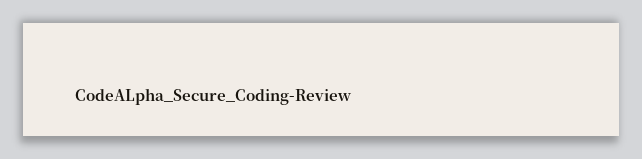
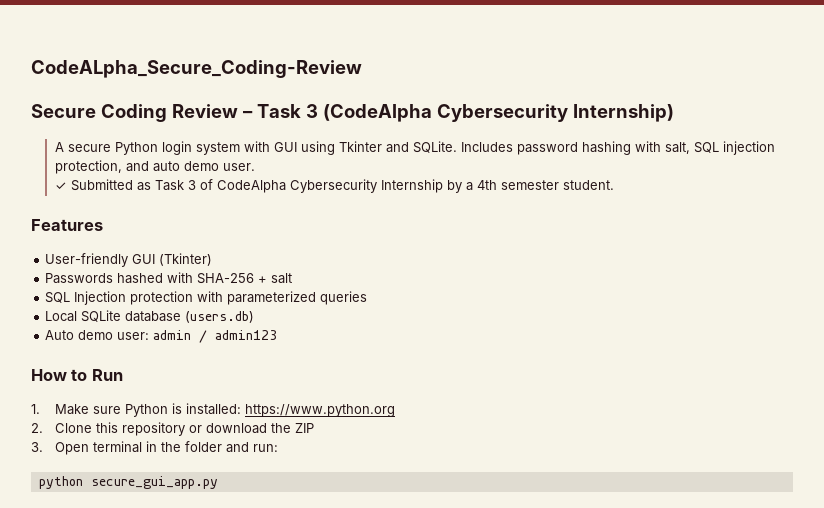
+ Secure Coding Review – Task 3 (CodeAlpha Cybersecurity Internship)
+ A secure Python login system with GUI using Tkinter and SQLite. Includes password hashing with salt, SQL injection protection, and auto demo user.
+ ✓ Submitted as Task 3 of CodeAlpha Cybersecurity Internship by a 4th semester student.
+ Features
+ User-friendly GUI (Tkinter)
+ Passwords hashed with SHA-256 + salt
+ SQL Injection protection with parameterized queries
+ Local SQLite database (users.db)
+ Auto demo user: admin / admin123
+ How to Run
+ 1. Make sure Python is installed: https://www.python.org
+ 2. Clone this repository or download the ZIP
+ 3. Open terminal in the folder and run:
+ python secure_gui_app.py

